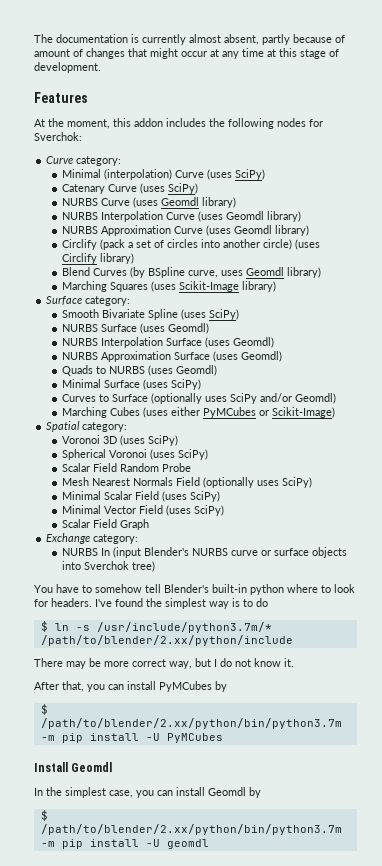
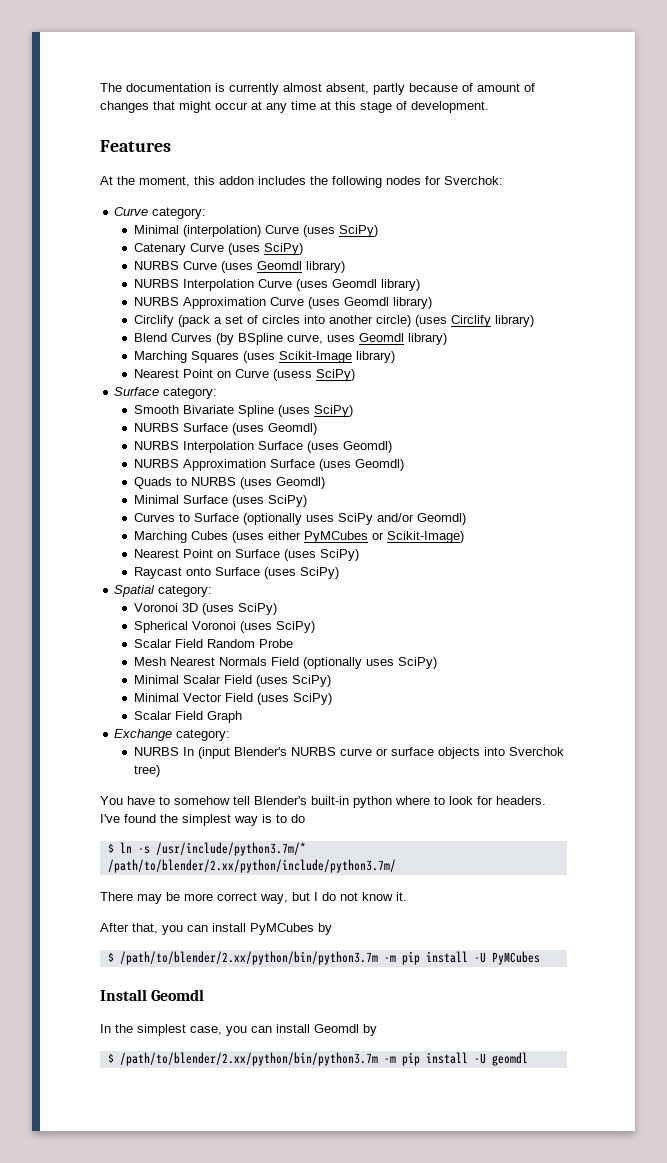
+ Nearest Point on Curve (usess SciPy)
+ Nearest Point on Surface (uses SciPy)
+ Raycast onto Surface (uses SciPy)
- $ ln -s /usr/include/python3.7m/* /path/to/blender/2.xx/python/include
+ $ ln -s /usr/include/python3.7m/* /path/to/blender/2.xx/python/include/python3.7m/

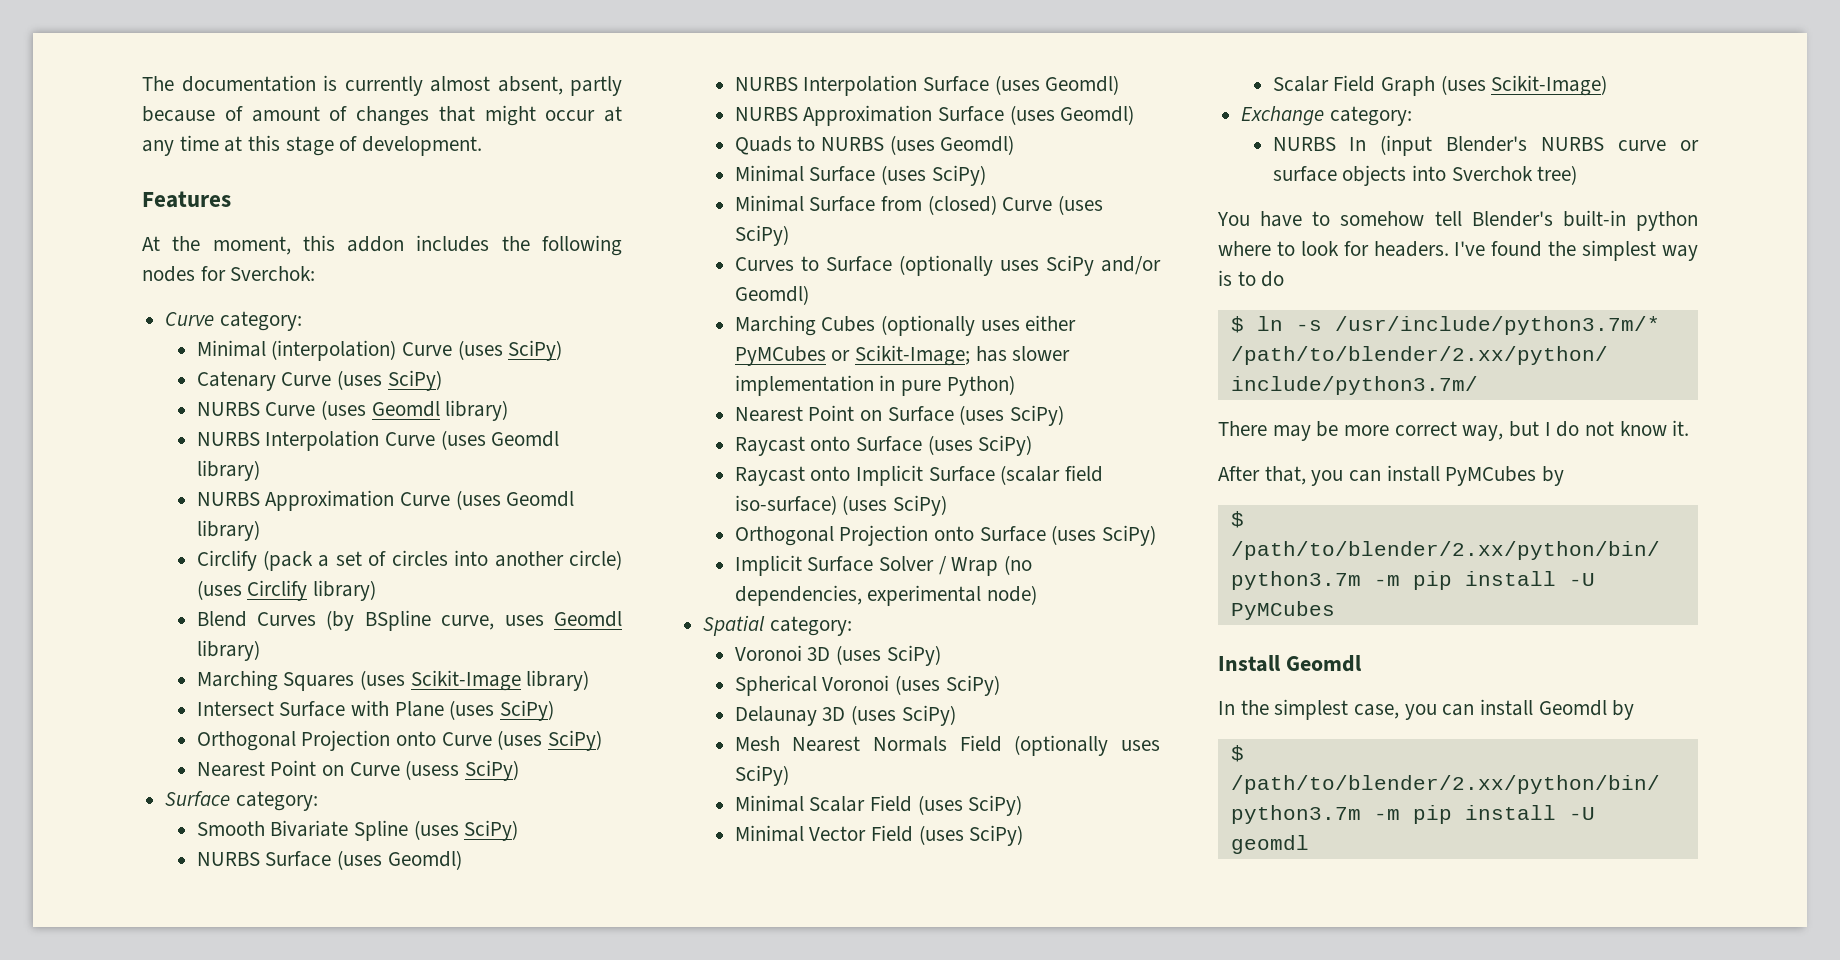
+ Intersect Surface with Plane (uses SciPy)
+ Orthogonal Projection onto Curve (uses SciPy)
+ Minimal Surface from (closed) Curve (uses SciPy)
- Marching Cubes (uses either PyMCubes or Scikit-Image)
+ Marching Cubes (optionally uses either PyMCubes or Scikit-Image; has slower implementation in pure Python)
+ Raycast onto Implicit Surface (scalar field iso-surface) (uses SciPy)
+ Orthogonal Projection onto Surface (uses SciPy)
+ Implicit Surface Solver / Wrap (no dependencies, experimental node)
- Scalar Field Random Probe
+ Delaunay 3D (uses SciPy)
- Scalar Field Graph
+ Scalar Field Graph (uses Scikit-Image)

